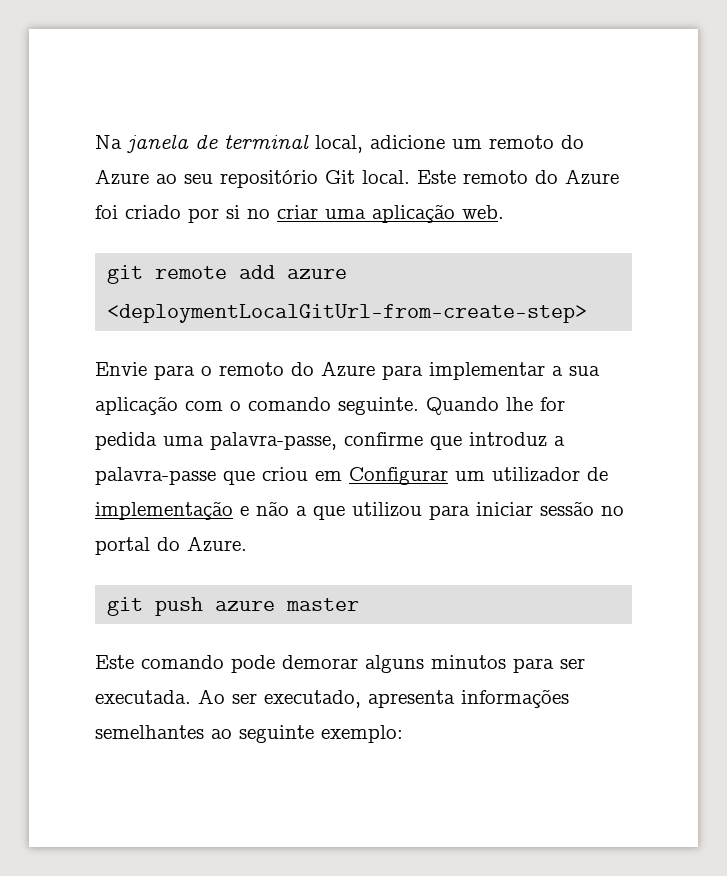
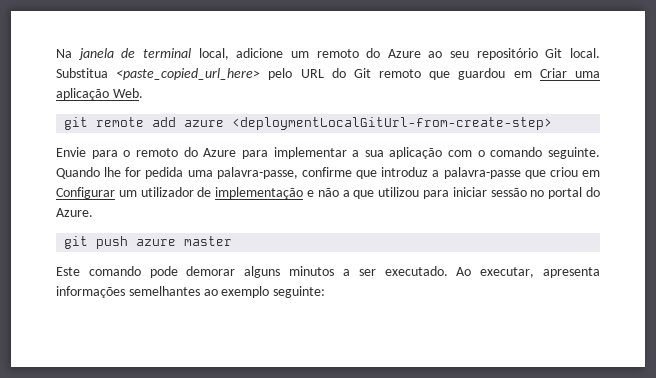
- Este remoto do Azure foi criado por si no criar uma aplicação web.
+ Substitua <paste_copied_url_here> pelo URL do Git remoto que guardou em Criar uma aplicação Web.
- Este comando pode demorar alguns minutos para ser executada. Ao ser executado, apresenta informações semelhantes ao seguinte exemplo:
+ Este comando pode demorar alguns minutos a ser executado. Ao executar, apresenta informações semelhantes ao exemplo seguinte:

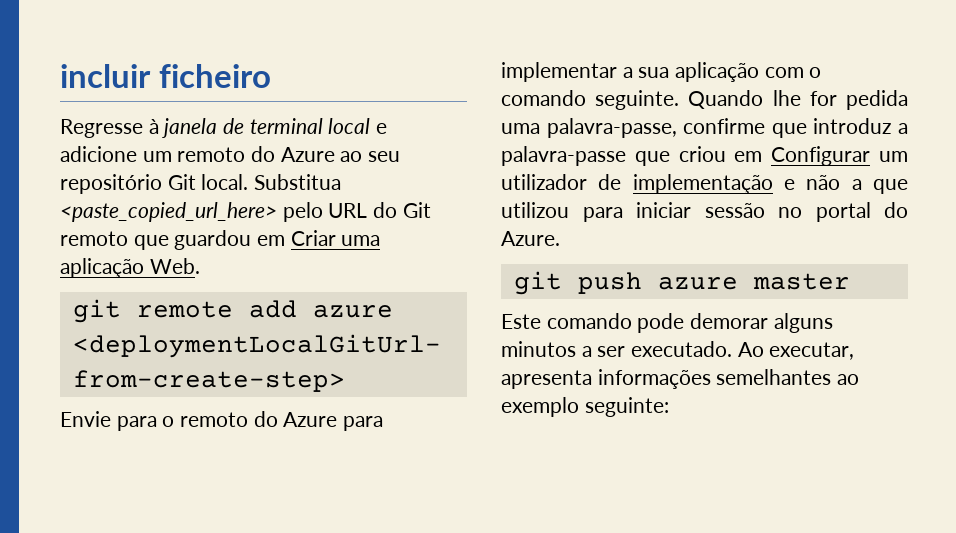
- Na janela de terminal local, adicione um remoto do Azure ao seu repositório Git local.
+ incluir ficheiro
+ Regresse à janela de terminal local e adicione um remoto do Azure ao seu repositório Git local.

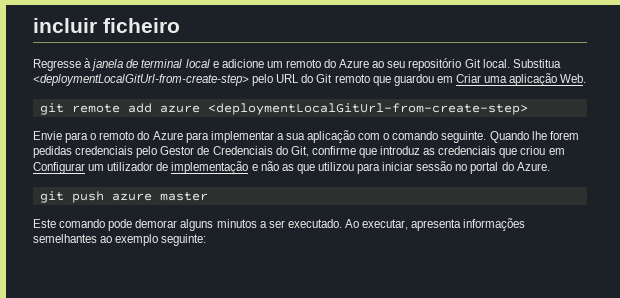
- Substitua <paste_copied_url_here> pelo URL do Git remoto que guardou em Criar uma aplicação Web.
+ Substitua <deploymentLocalGitUrl-from-create-step> pelo URL do Git remoto que guardou em Criar uma aplicação Web.
- Quando lhe for pedida uma palavra-passe, confirme que introduz a palavra-passe que criou em Configurar um utilizador de implementação e não a que utilizou para iniciar sessão no portal do Azure.
+ Quando lhe forem pedidas credenciais pelo Gestor de Credenciais do Git, confirme que introduz as credenciais que criou em Configurar um utilizador de implementação e não as que utilizou para iniciar sessão no portal do Azure.

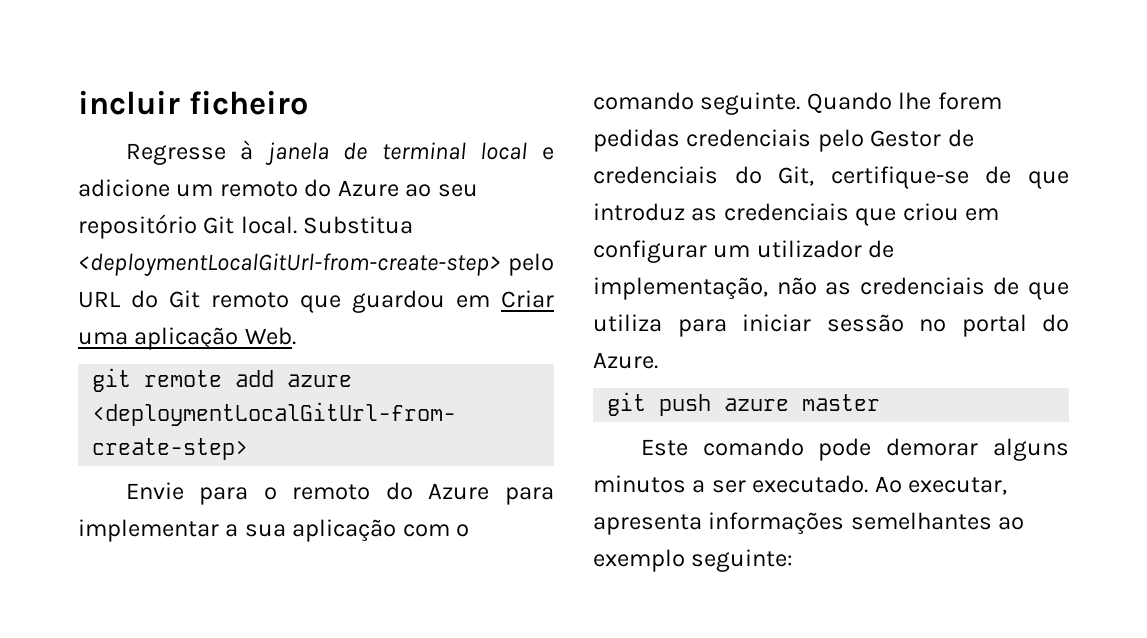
- Quando lhe forem pedidas credenciais pelo Gestor de Credenciais do Git, confirme que introduz as credenciais que criou em Configurar um utilizador de implementação e não as que utilizou para iniciar sessão no portal do Azure.
+ Quando lhe forem pedidas credenciais pelo Gestor de credenciais do Git, certifique-se de que introduz as credenciais que criou em configurar um utilizador de implementação, não as credenciais de que utiliza para iniciar sessão no portal do Azure.

